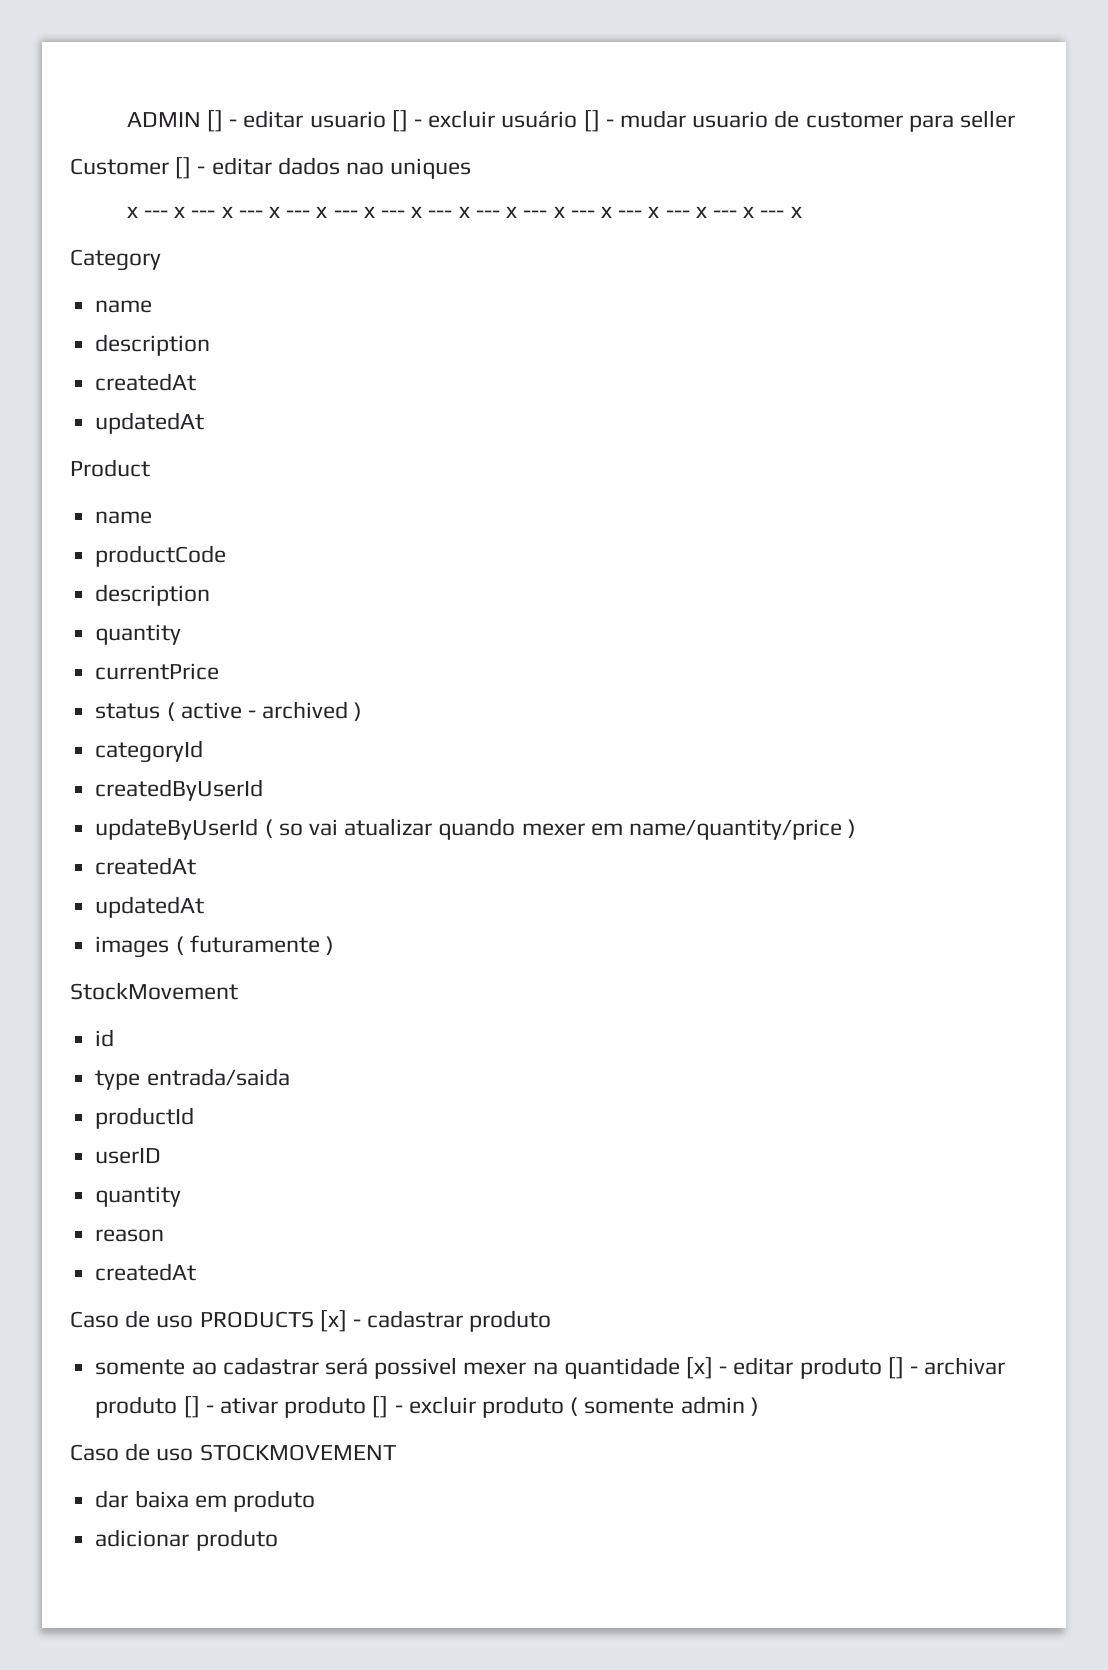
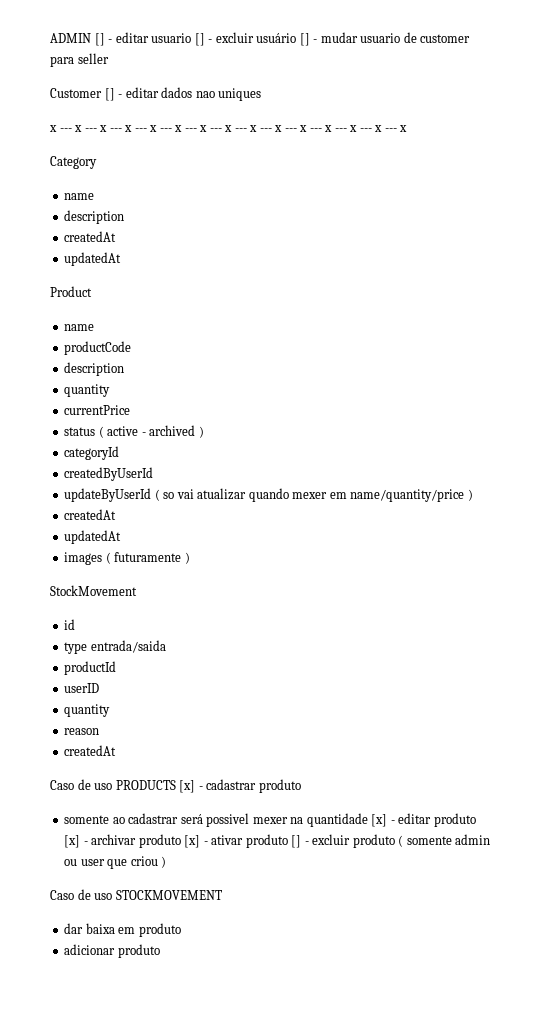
- somente ao cadastrar será possivel mexer na quantidade [x] - editar produto [] - archivar produto [] - ativar produto [] - excluir produto ( somente admin )
+ somente ao cadastrar será possivel mexer na quantidade [x] - editar produto [x] - archivar produto [x] - ativar produto [] - excluir produto ( somente admin ou user que criou )

